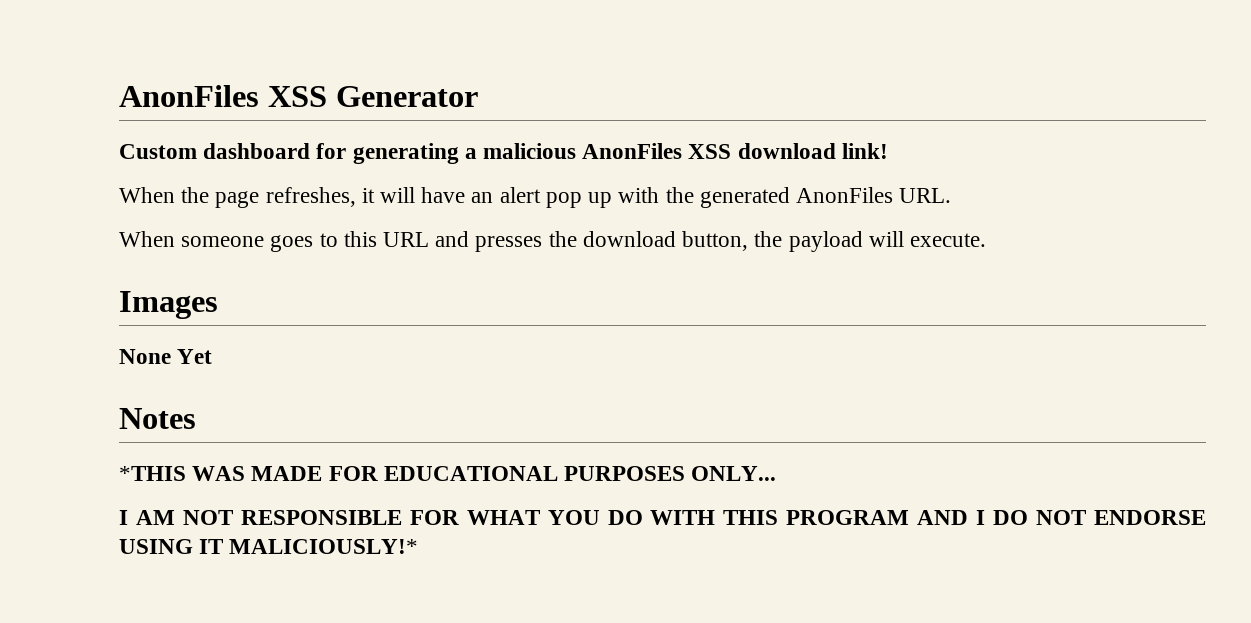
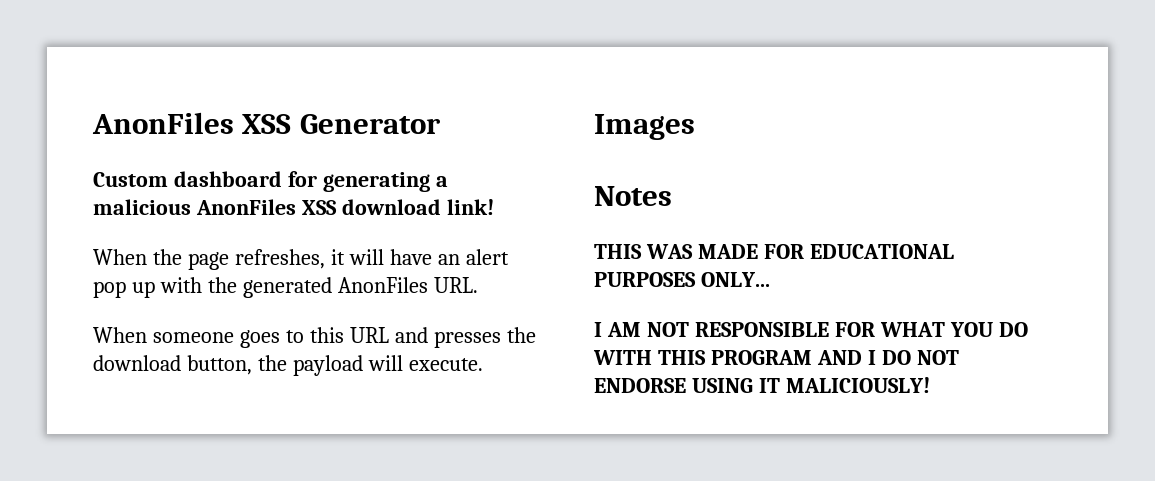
- None Yet
- *THIS WAS MADE FOR EDUCATIONAL PURPOSES ONLY...
+ THIS WAS MADE FOR EDUCATIONAL PURPOSES ONLY...
- I AM NOT RESPONSIBLE FOR WHAT YOU DO WITH THIS PROGRAM AND I DO NOT ENDORSE USING IT MALICIOUSLY!*
+ I AM NOT RESPONSIBLE FOR WHAT YOU DO WITH THIS PROGRAM AND I DO NOT ENDORSE USING IT MALICIOUSLY!

